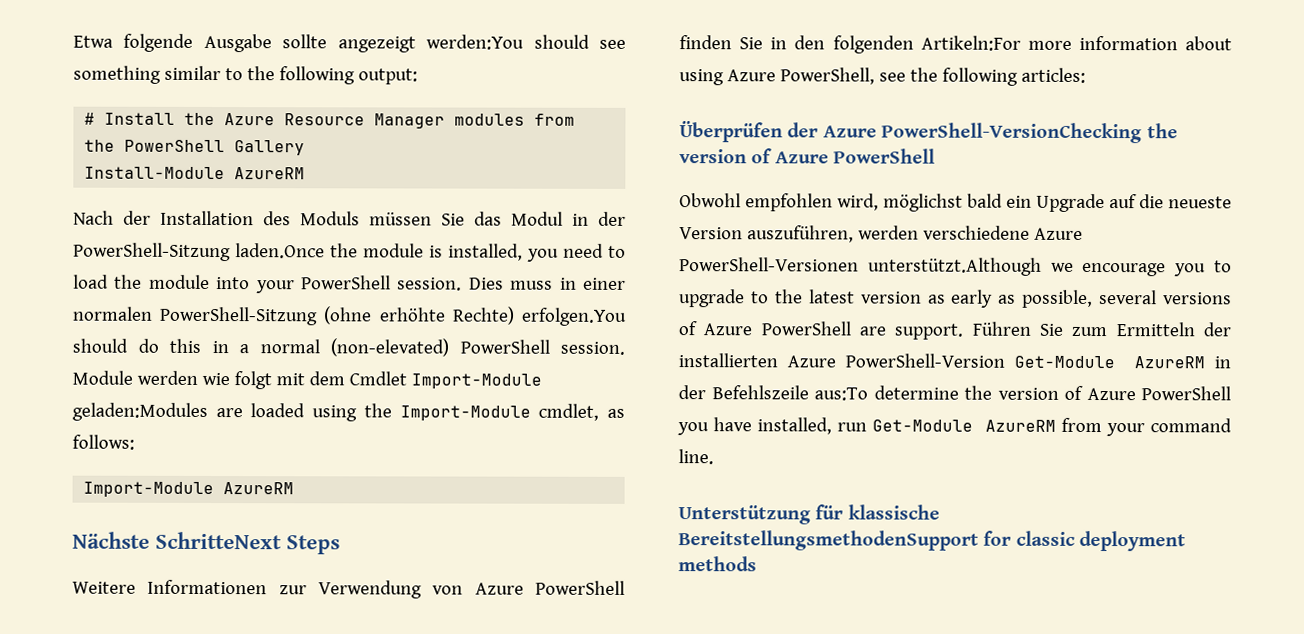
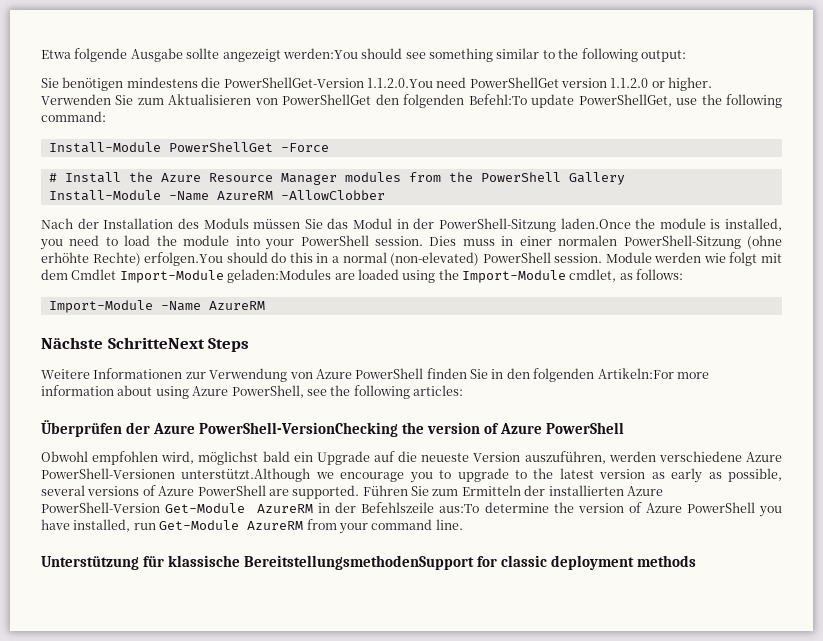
+ Sie benötigen mindestens die PowerShellGet-Version 1.1.2.0.You need PowerShellGet version 1.1.2.0 or higher. Verwenden Sie zum Aktualisieren von PowerShellGet den folgenden Befehl:To update PowerShellGet, use the following command:
+ Install-Module PowerShellGet -Force
- Install-Module AzureRM
+ Install-Module -Name AzureRM -AllowClobber
- Import-Module AzureRM
+ Import-Module -Name AzureRM
- Obwohl empfohlen wird, möglichst bald ein Upgrade auf die neueste Version auszuführen, werden verschiedene Azure PowerShell-Versionen unterstützt.Although we encourage you to upgrade to the latest version as early as possible, several versions of Azure PowerShell are support.
+ Obwohl empfohlen wird, möglichst bald ein Upgrade auf die neueste Version auszuführen, werden verschiedene Azure PowerShell-Versionen unterstützt.Although we encourage you to upgrade to the latest version as early as possible, several versions of Azure PowerShell are supported.

